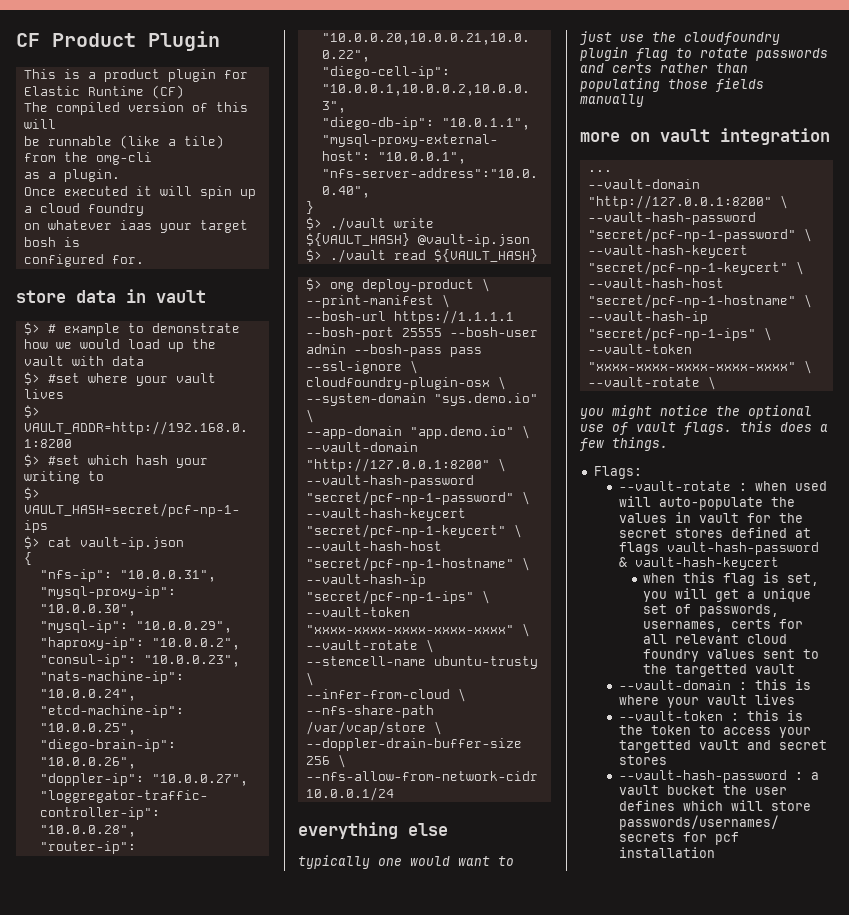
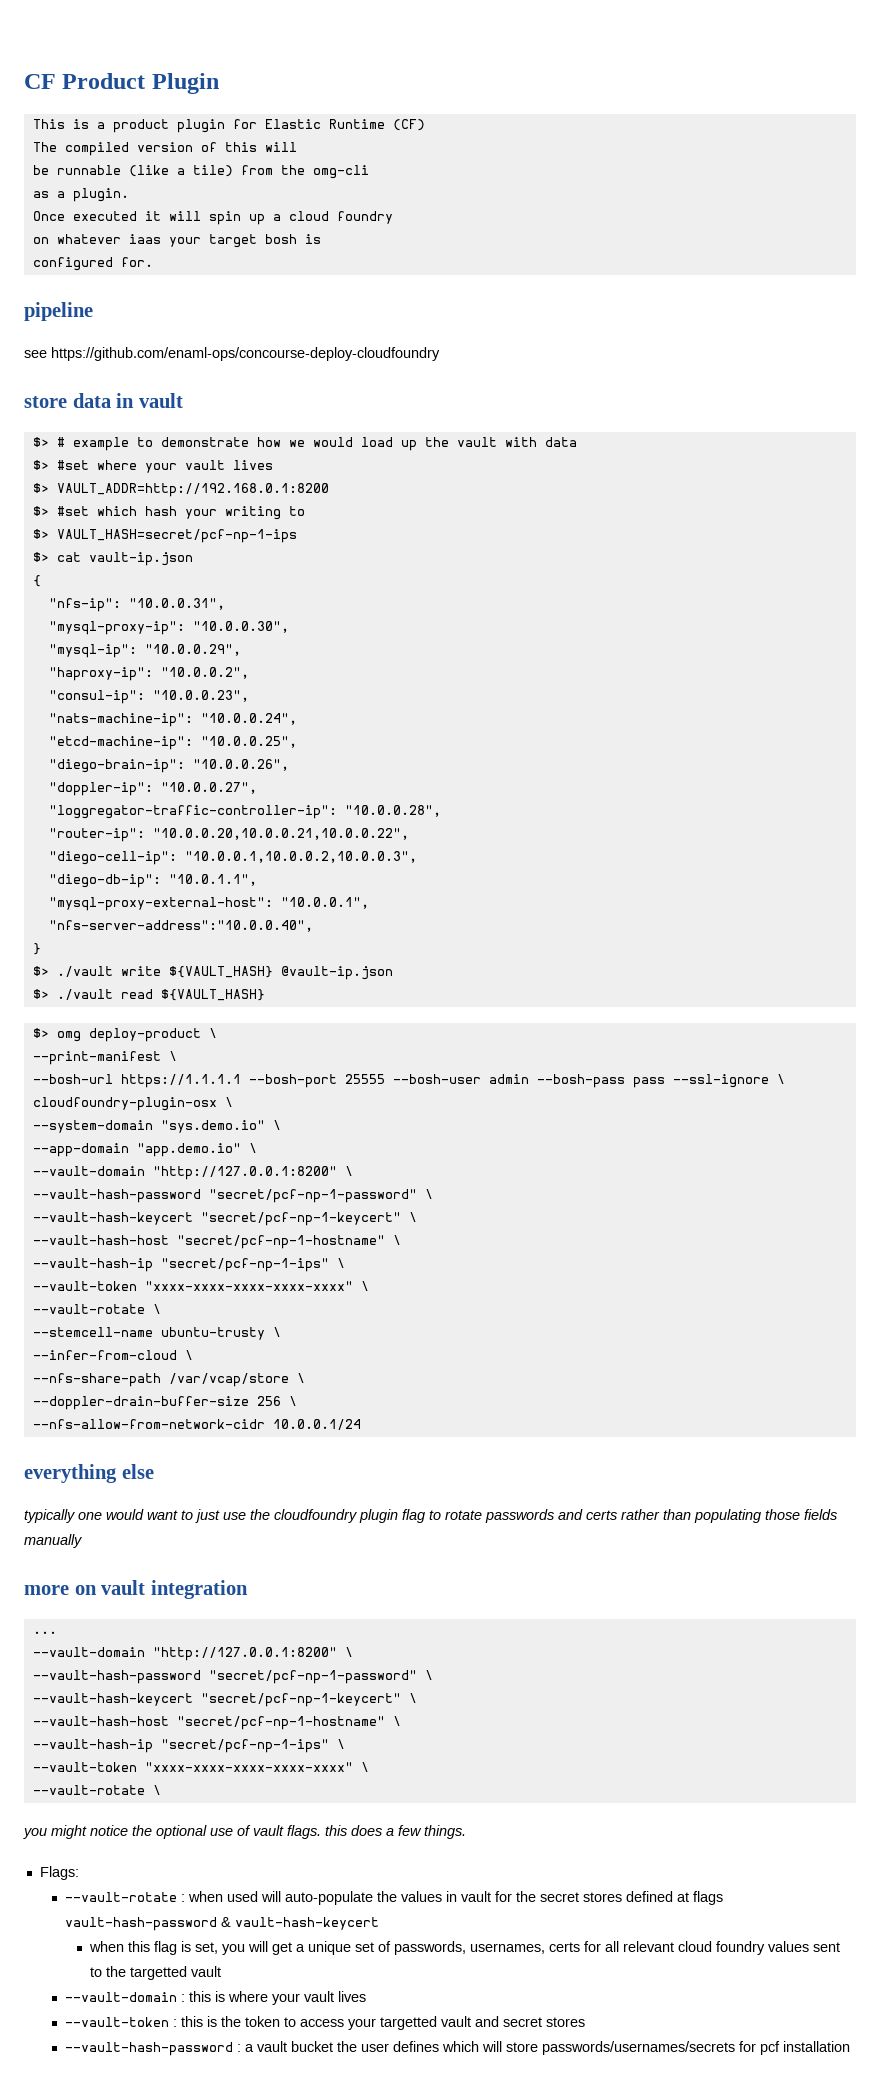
+ pipeline
+ see https://github.com/enaml-ops/concourse-deploy-cloudfoundry

